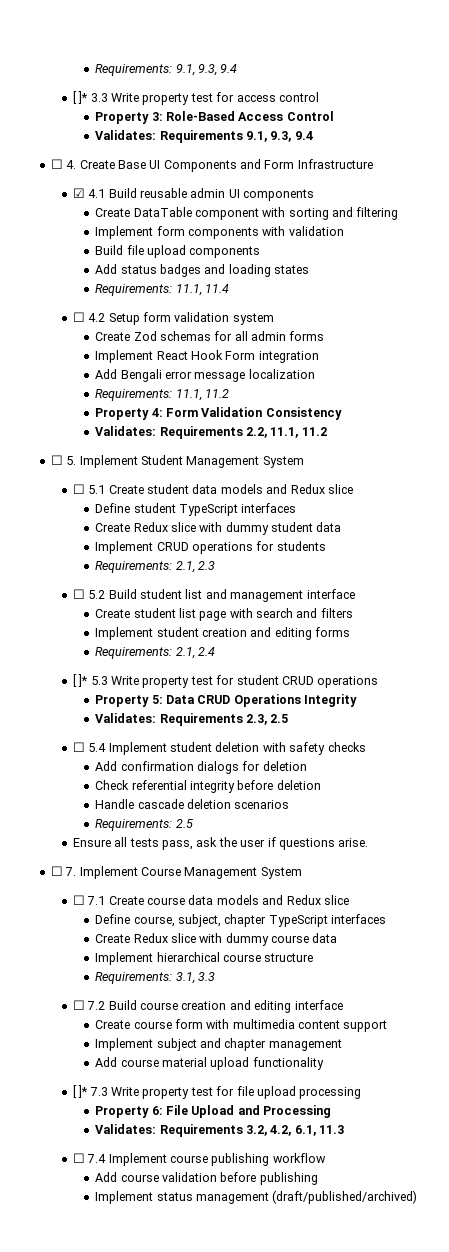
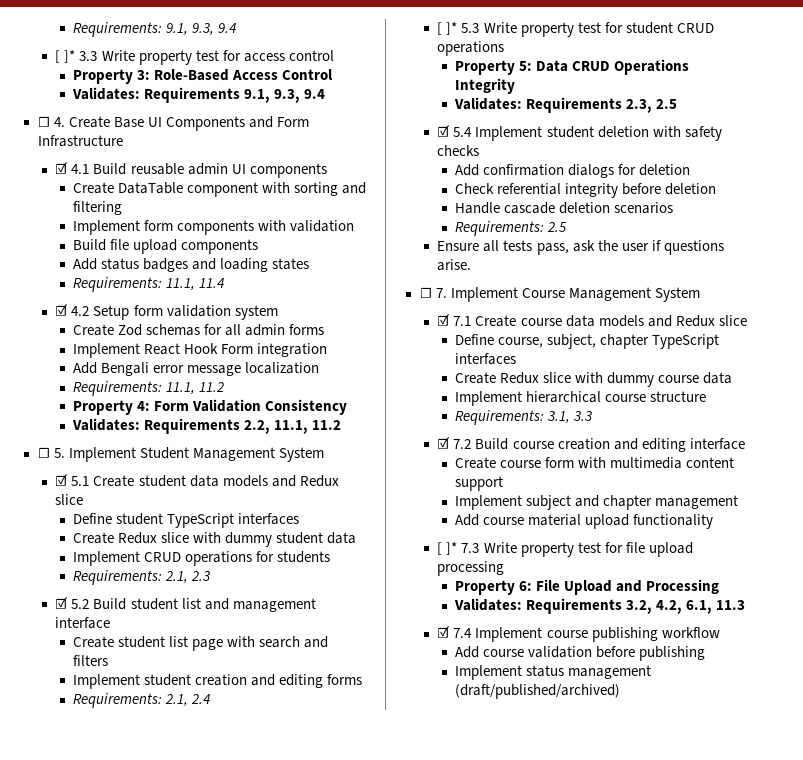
- ☐ 4.2 Setup form validation system
+ ☑ 4.2 Setup form validation system
- ☐ 5.1 Create student data models and Redux slice
+ ☑ 5.1 Create student data models and Redux slice
- ☐ 5.2 Build student list and management interface
+ ☑ 5.2 Build student list and management interface
- ☐ 5.4 Implement student deletion with safety checks
+ ☑ 5.4 Implement student deletion with safety checks
- ☐ 7.1 Create course data models and Redux slice
+ ☑ 7.1 Create course data models and Redux slice
- ☐ 7.2 Build course creation and editing interface
+ ☑ 7.2 Build course creation and editing interface
- ☐ 7.4 Implement course publishing workflow
+ ☑ 7.4 Implement course publishing workflow

